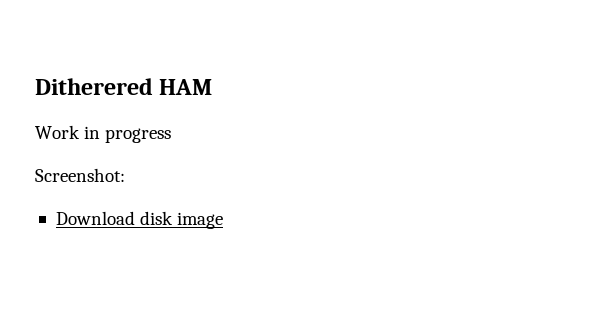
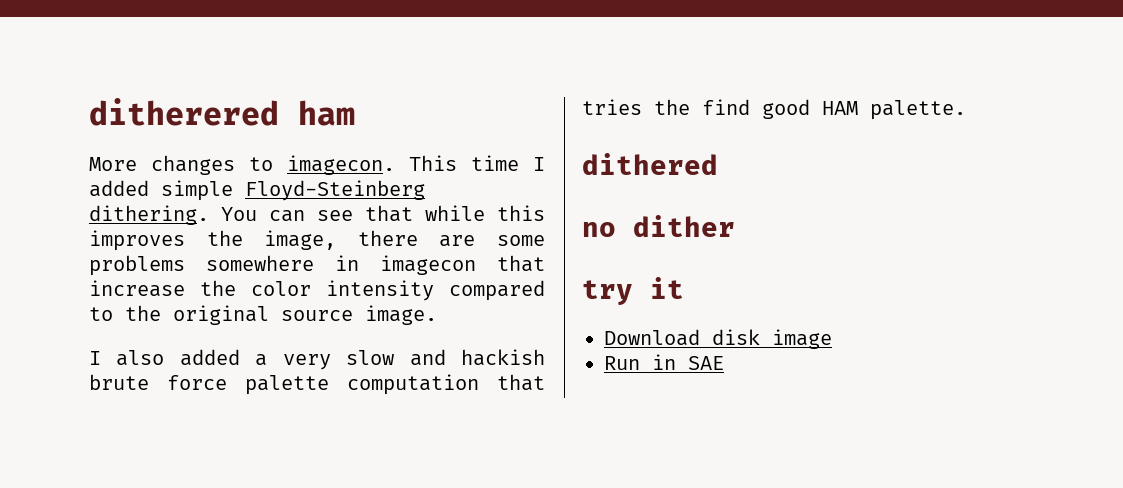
- Ditherered HAM
- Work in progress
- Screenshot:
+ ditherered ham
+ More changes to imagecon. This time I added simple Floyd-Steinberg dithering. You can see that while this improves the image, there are some problems somewhere in imagecon that increase the color intensity compared to the original source image.
+ I also added a very slow and hackish brute force palette computation that tries the find good HAM palette.
+ dithered
+ no dither
+ try it
+ Run in SAE

